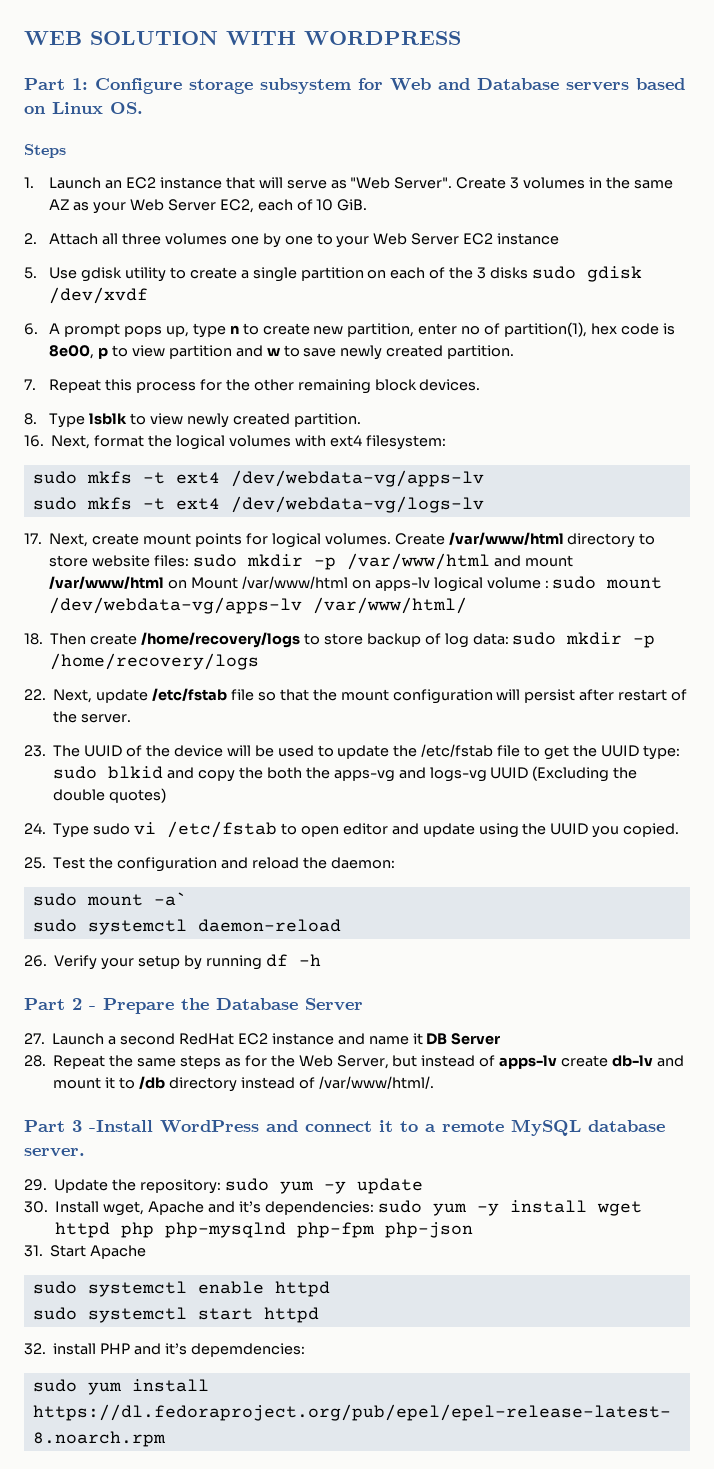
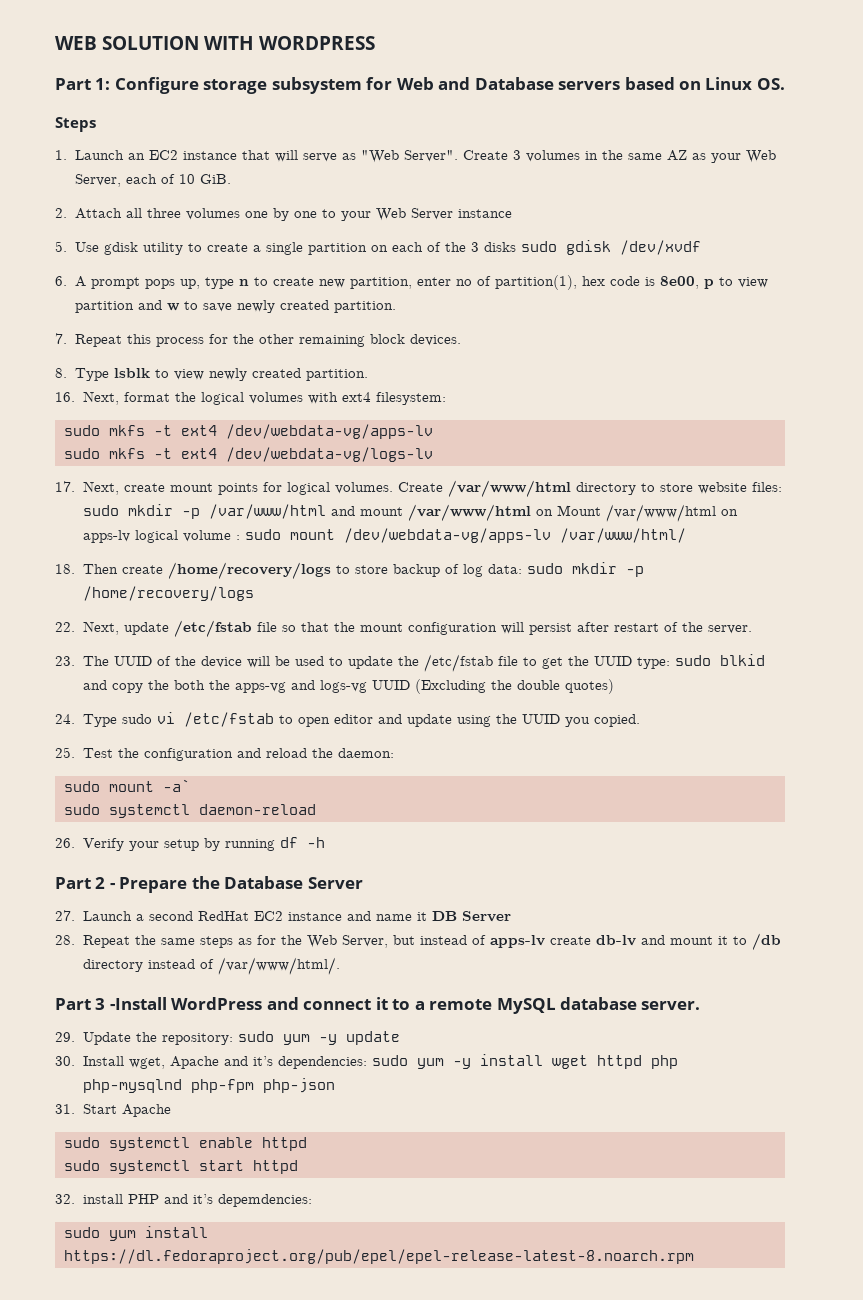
- Create 3 volumes in the same AZ as your Web Server EC2, each of 10 GiB.
+ Create 3 volumes in the same AZ as your Web Server, each of 10 GiB.
- 2. Attach all three volumes one by one to your Web Server EC2 instance
+ 2. Attach all three volumes one by one to your Web Server instance

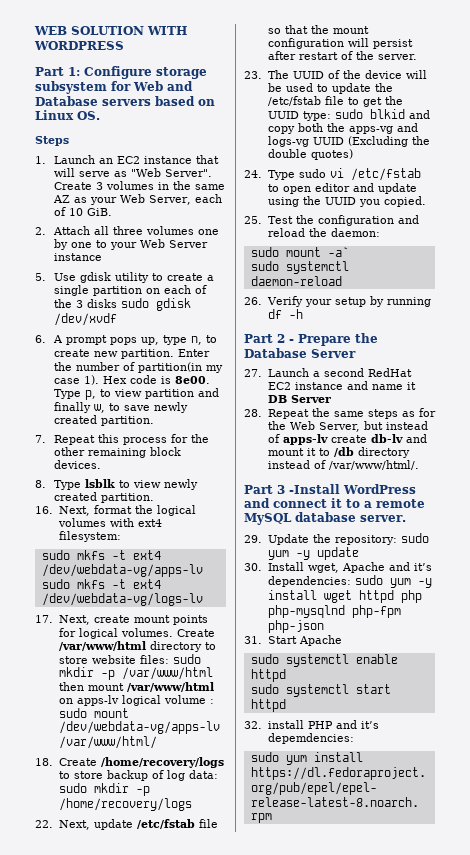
- 6. A prompt pops up, type n to create new partition, enter no of partition(1), hex code is 8e00, p to view partition and w to save newly created partition.
+ 6. A prompt pops up, type n, to create new partition. Enter the number of partition(in my case 1). Hex code is 8e00. Type p, to view partition and finally w, to save newly created partition.
- Create /var/www/html directory to store website files: sudo mkdir -p /var/www/html and mount /var/www/html on Mount /var/www/html on apps-lv logical volume : sudo mount /dev/webdata-vg/apps-lv /var/www/html/
+ Create /var/www/html directory to store website files: sudo mkdir -p /var/www/html then mount /var/www/html on apps-lv logical volume : sudo mount /dev/webdata-vg/apps-lv /var/www/html/
- 18. Then create /home/recovery/logs to store backup of log data: sudo mkdir -p /home/recovery/logs
+ 18. Create /home/recovery/logs to store backup of log data: sudo mkdir -p /home/recovery/logs
- 23. The UUID of the device will be used to update the /etc/fstab file to get the UUID type: sudo blkid and copy the both the apps-vg and logs-vg UUID (Excluding the double quotes)
+ 23. The UUID of the device will be used to update the /etc/fstab file to get the UUID type: sudo blkid and copy both the apps-vg and logs-vg UUID (Excluding the double quotes)

